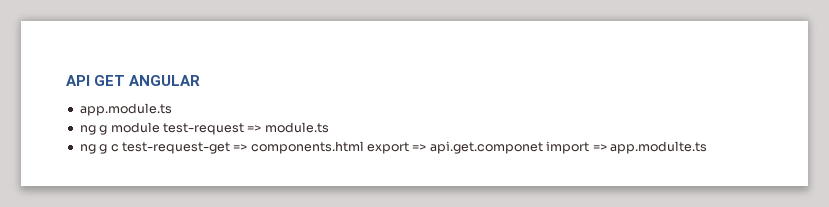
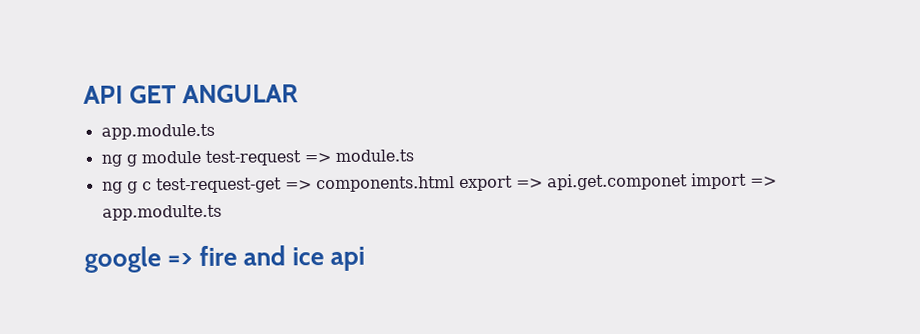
+ google => fire and ice api

